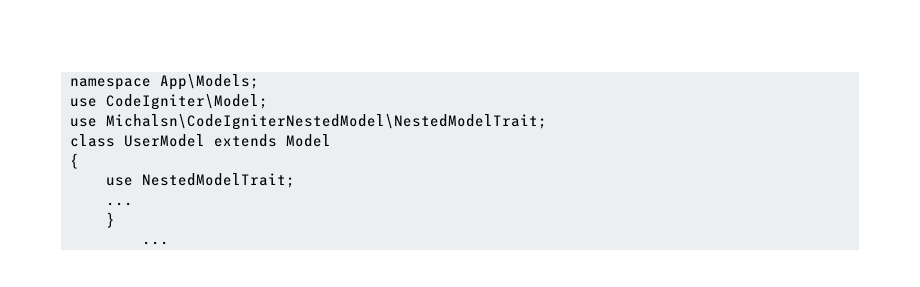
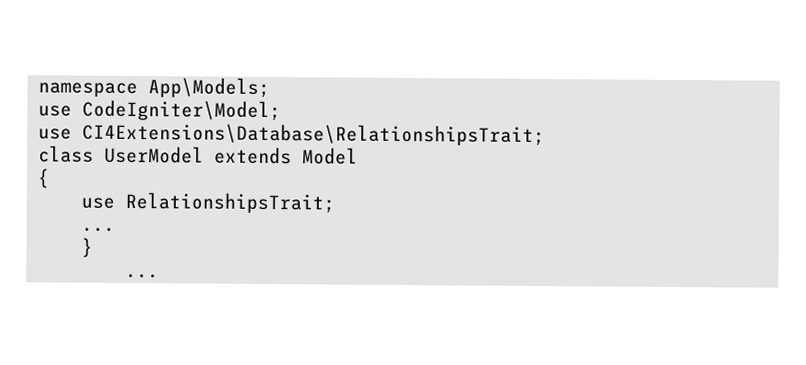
- use Michalsn\CodeIgniterNestedModel\NestedModelTrait;
+ use CI4Extensions\Database\RelationshipsTrait;
- use NestedModelTrait;
+ use RelationshipsTrait;

